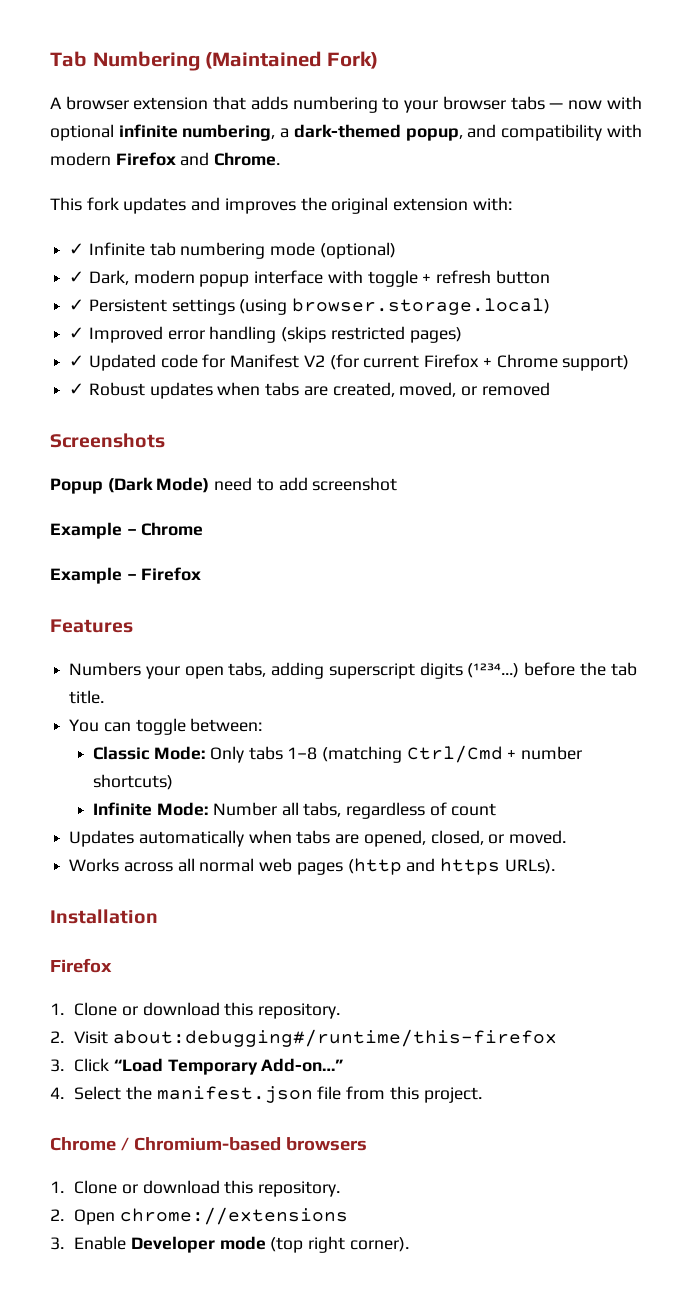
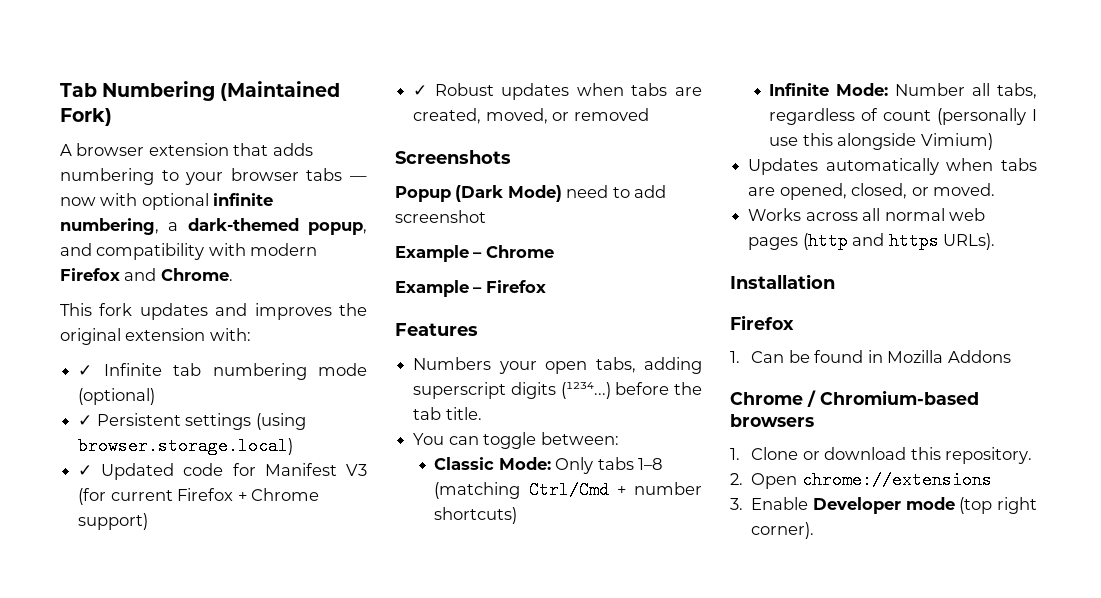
- ✓ Dark, modern popup interface with toggle + refresh button
- ✓ Improved error handling (skips restricted pages)
- ✓ Updated code for Manifest V2 (for current Firefox + Chrome support)
+ ✓ Updated code for Manifest V3 (for current Firefox + Chrome support)
- Infinite Mode: Number all tabs, regardless of count
+ Infinite Mode: Number all tabs, regardless of count (personally I use this alongside Vimium)
  Installation
  Firefox
- 1. Clone or download this repository.
- 2. Visit about:debugging#/runtime/this-firefox
- 3. Click “Load Temporary Add-on…”
- 4. Select the manifest.json file from this project.
+ 1. Can be found in Mozilla Addons

